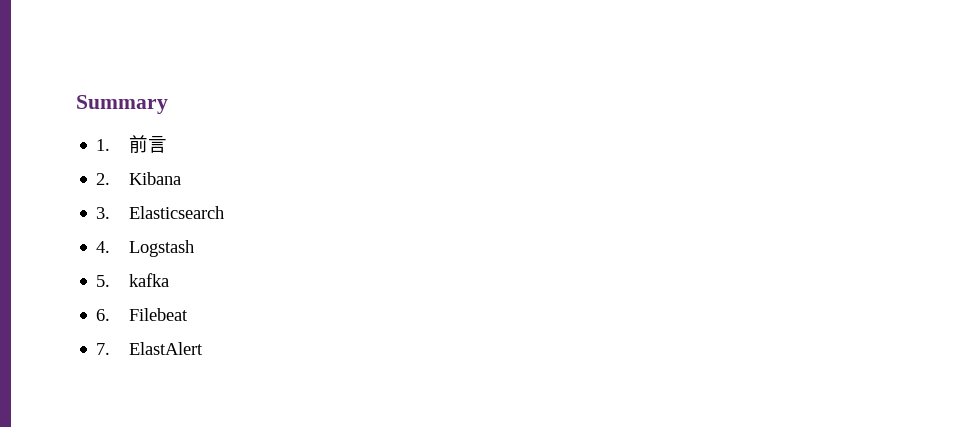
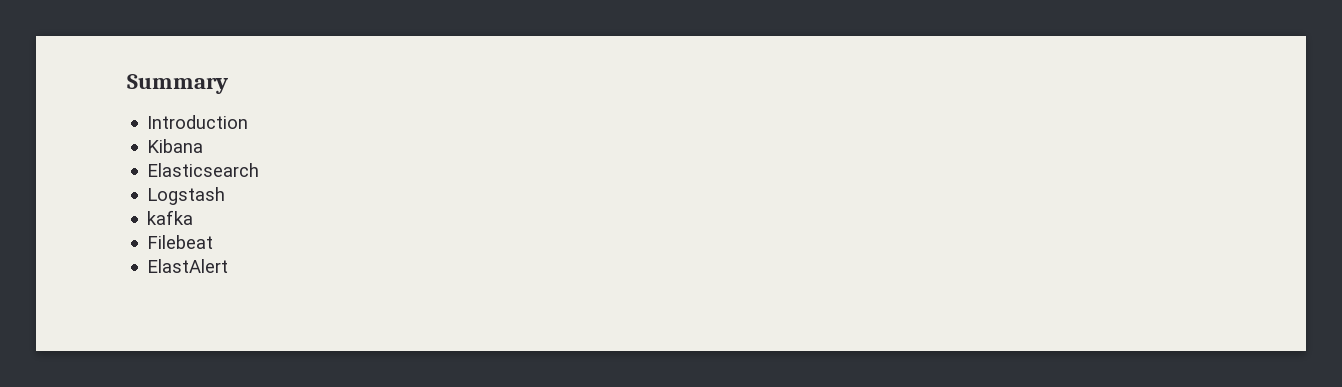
- 1.前言
- 2. Kibana
+ Introduction
+ Kibana
- 3. Elasticsearch
+ Elasticsearch
- 4. Logstash
+ Logstash
- 5. kafka
+ kafka
- 6. Filebeat
+ Filebeat
- 7. ElastAlert
+ ElastAlert

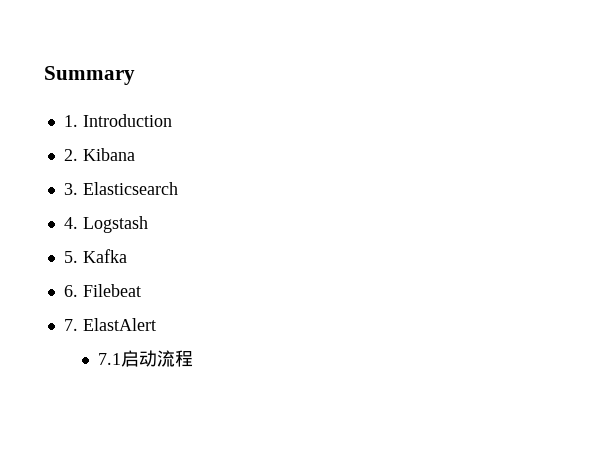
- Introduction
+ 1. Introduction
- Kibana
+ 2. Kibana
- Elasticsearch
+ 3. Elasticsearch
- Logstash
+ 4. Logstash
- kafka
- Filebeat
+ 5. Kafka
+ 6. Filebeat
- ElastAlert
+ 7. ElastAlert
+ 7.1启动流程

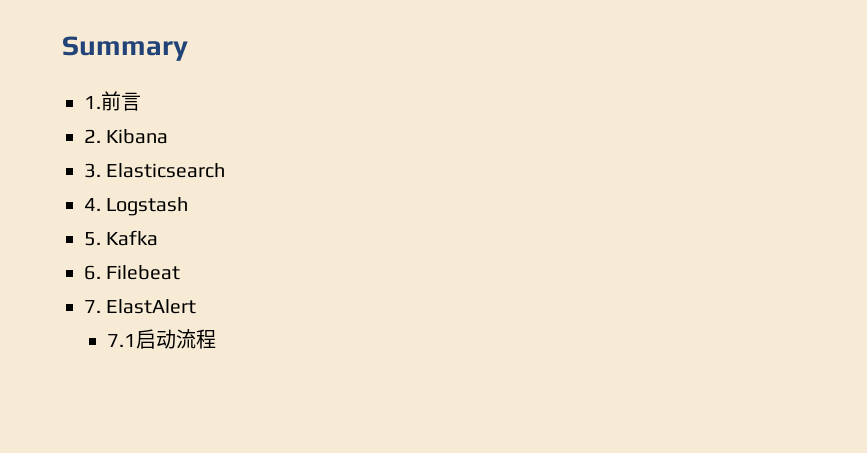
- 1. Introduction
+ 1.前言

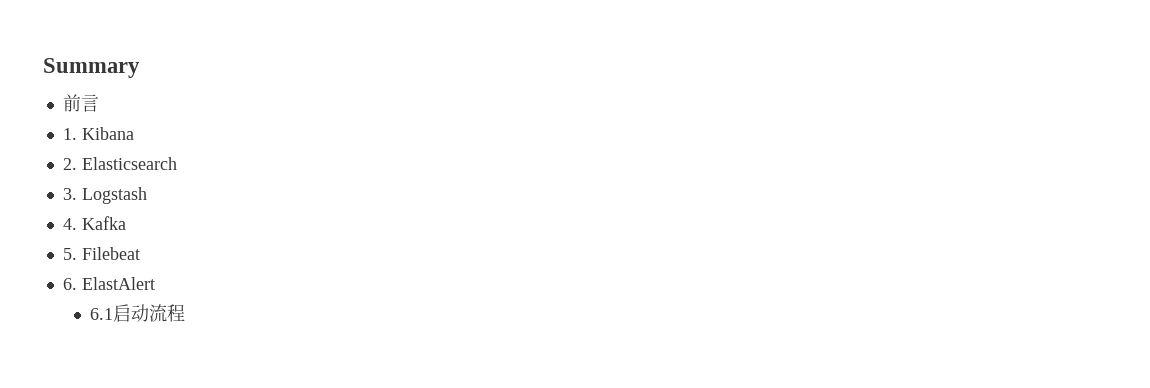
- 1.前言
+ 前言
- 2. Kibana
+ 1. Kibana
- 3. Elasticsearch
+ 2. Elasticsearch
- 4. Logstash
+ 3. Logstash
- 5. Kafka
+ 4. Kafka
- 6. Filebeat
+ 5. Filebeat
- 7. ElastAlert
+ 6. ElastAlert
- 7.1启动流程
+ 6.1启动流程

